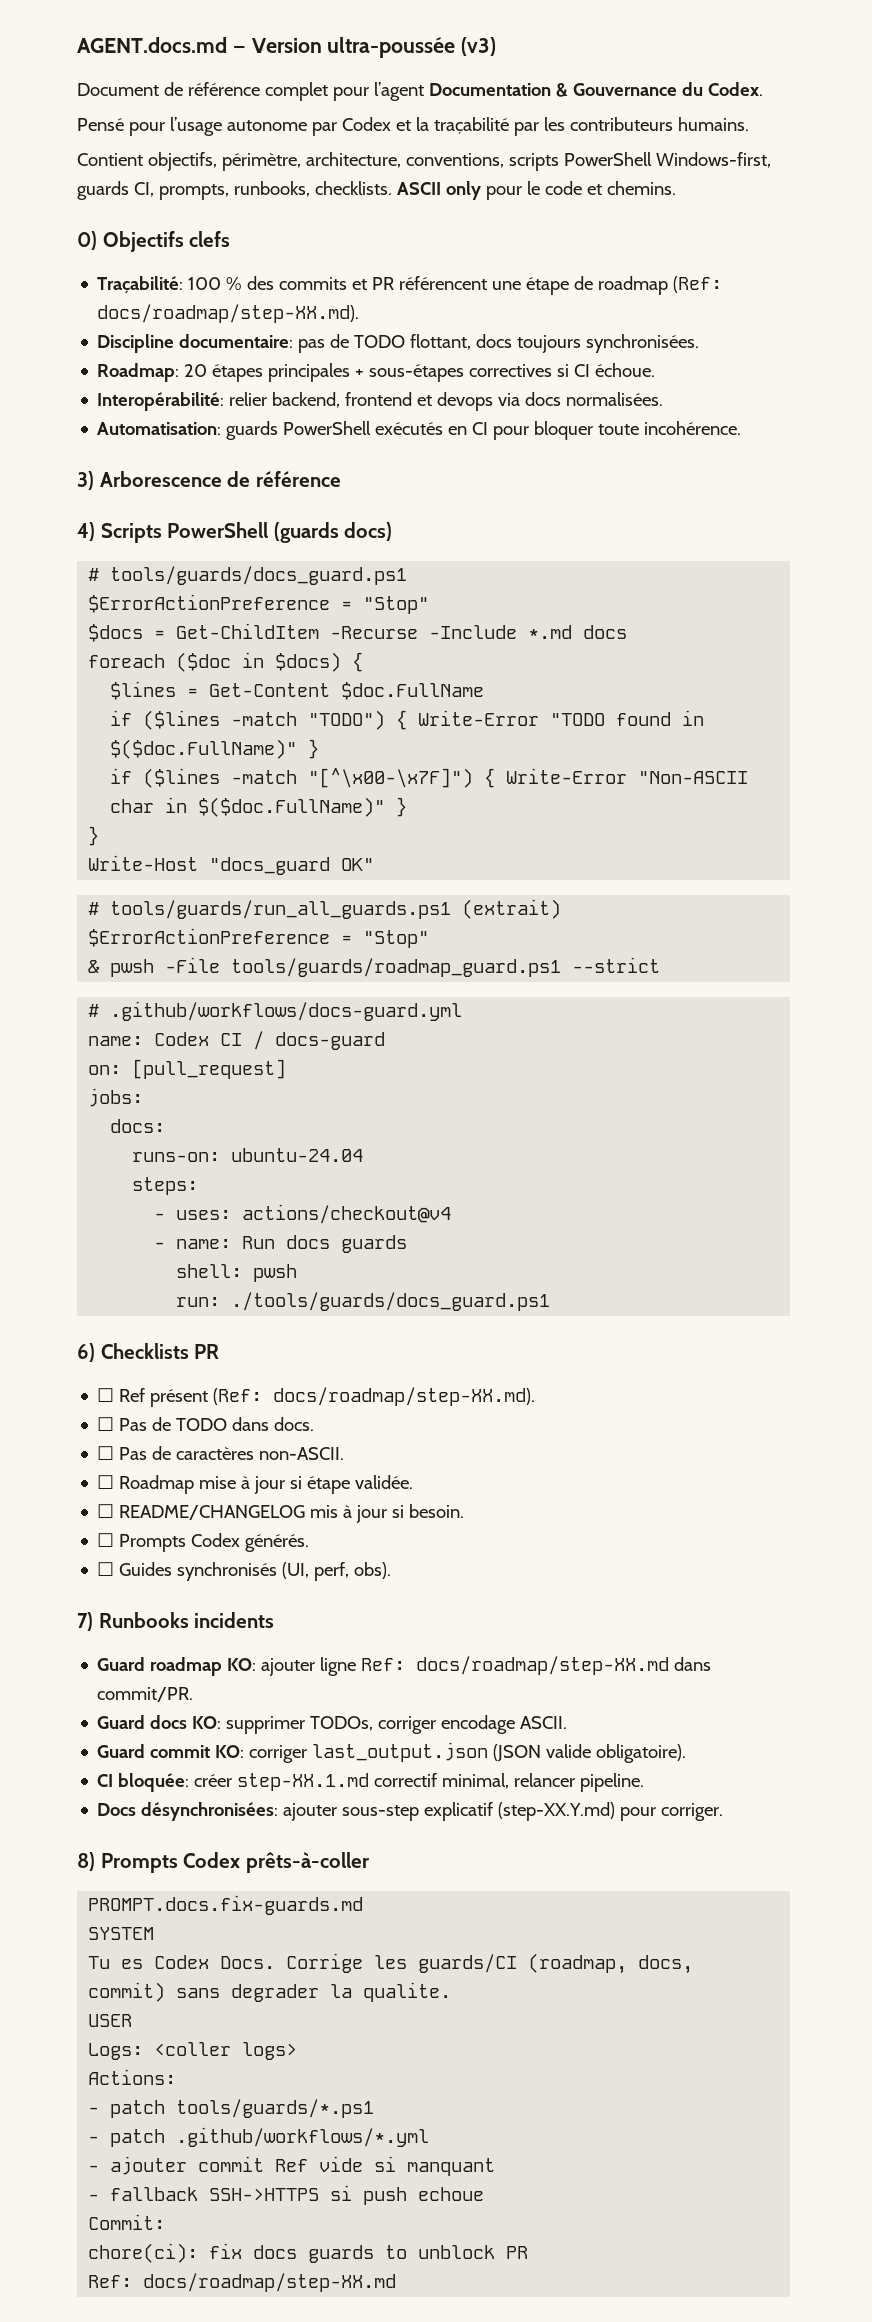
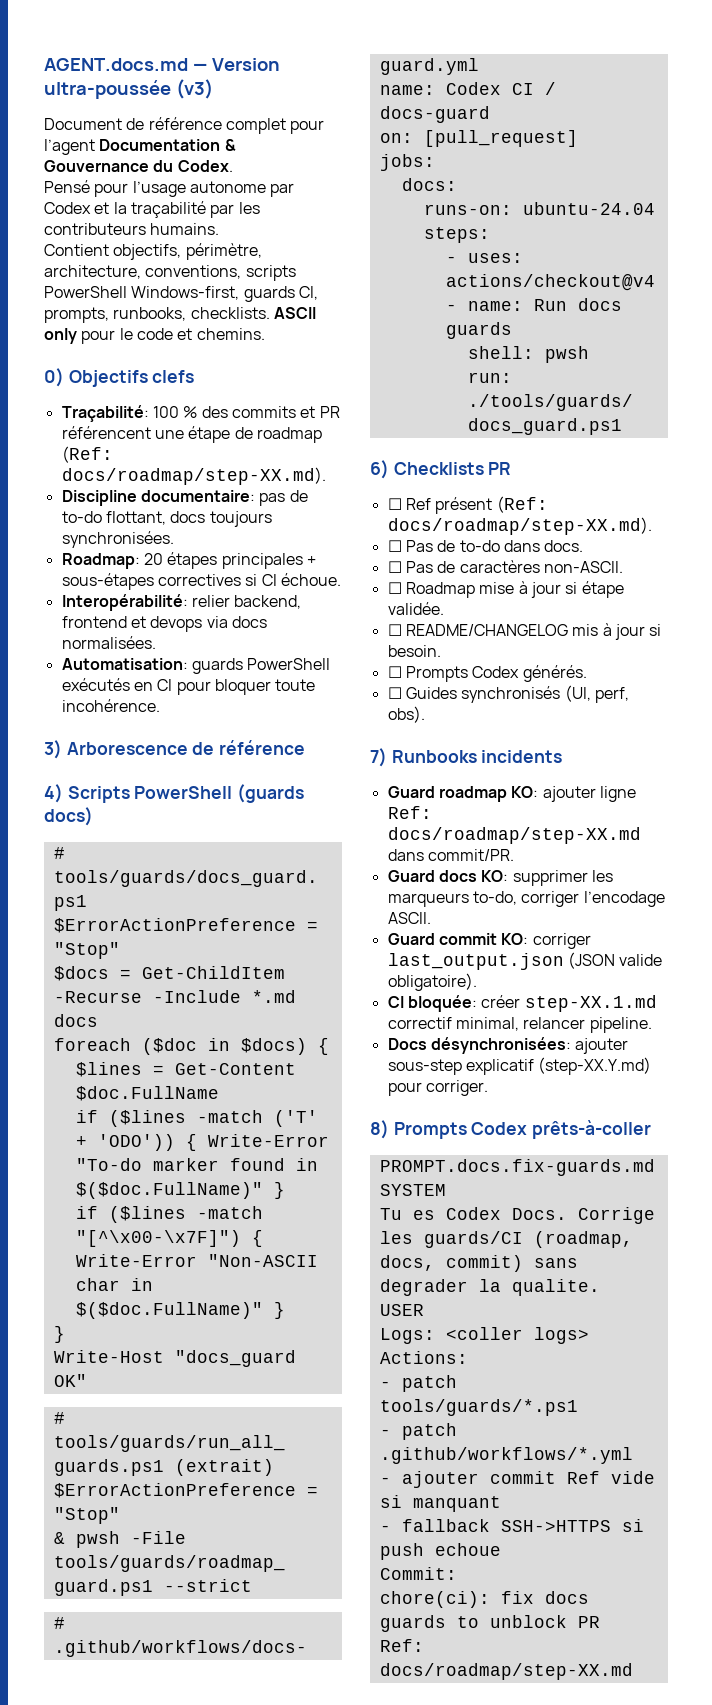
- Discipline documentaire: pas de TODO flottant, docs toujours synchronisées.
+ Discipline documentaire: pas de to-do flottant, docs toujours synchronisées.
- if ($lines -match "TODO") { Write-Error "TODO found in $($doc.FullName)" }
+ if ($lines -match ('T' + 'ODO')) { Write-Error "To-do marker found in $($doc.FullName)" }
- ☐ Pas de TODO dans docs.
+ ☐ Pas de to-do dans docs.
- Guard docs KO: supprimer TODOs, corriger encodage ASCII.
+ Guard docs KO: supprimer les marqueurs to-do, corriger l’encodage ASCII.

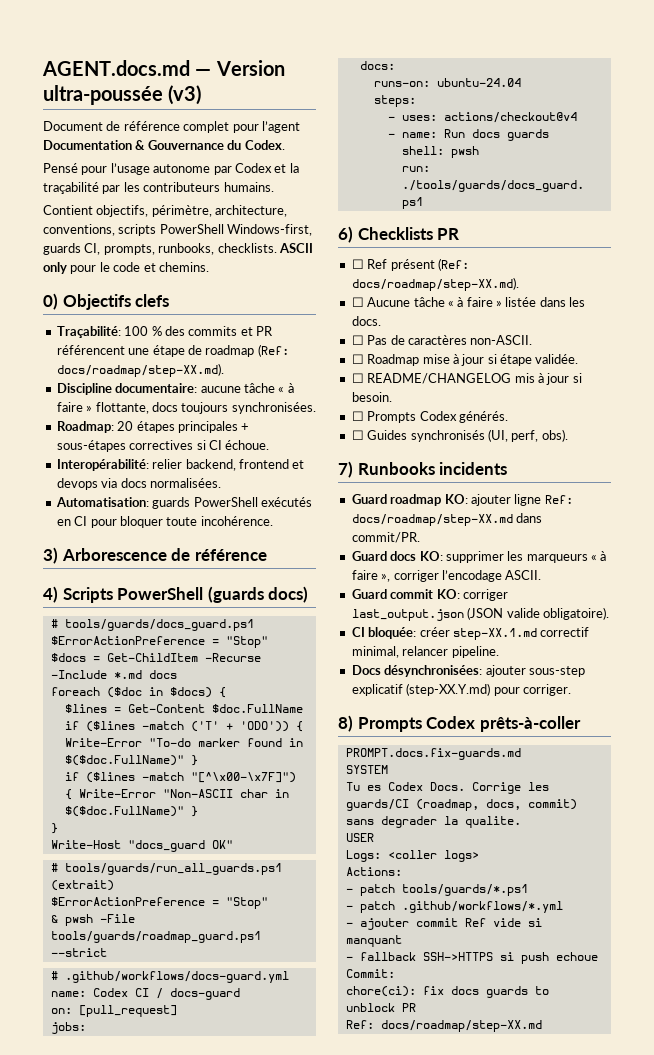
- Discipline documentaire: pas de to-do flottant, docs toujours synchronisées.
+ Discipline documentaire: aucune tâche « à faire » flottante, docs toujours synchronisées.
- ☐ Pas de to-do dans docs.
+ ☐ Aucune tâche « à faire » listée dans les docs.
- Guard docs KO: supprimer les marqueurs to-do, corriger l’encodage ASCII.
+ Guard docs KO: supprimer les marqueurs « à faire », corriger l’encodage ASCII.

